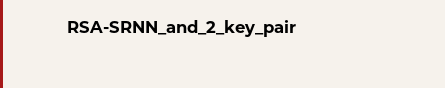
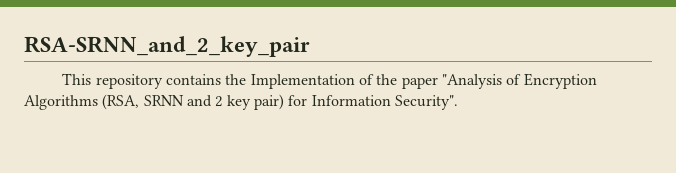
+ This repository contains the Implementation of the paper "Analysis of Encryption Algorithms (RSA, SRNN and 2 key pair) for Information Security".

